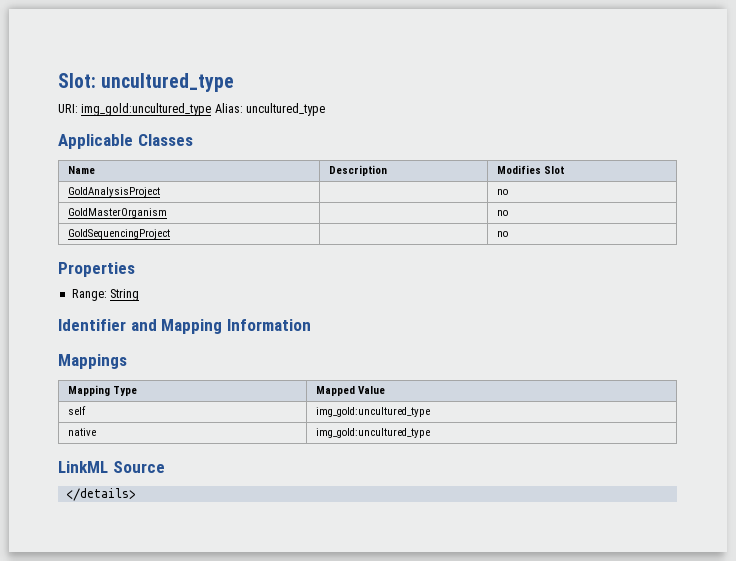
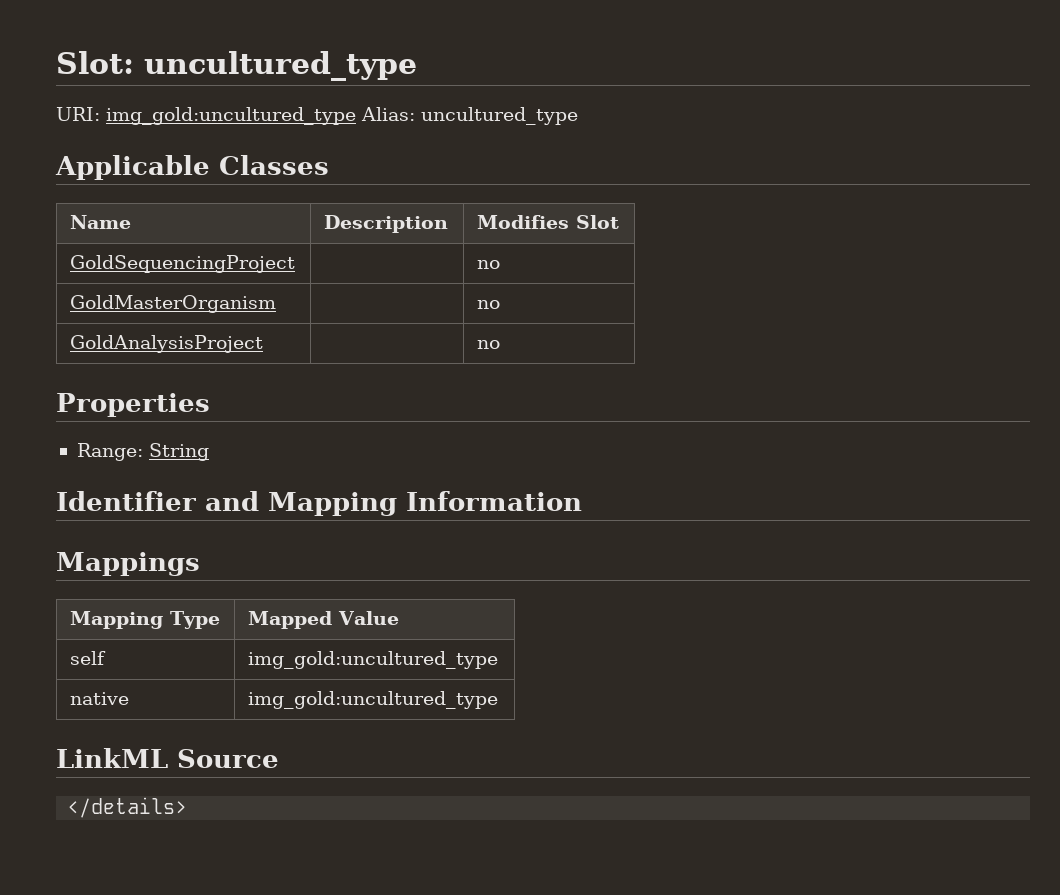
- GoldAnalysisProject | | no
+ GoldSequencingProject | | no
- GoldSequencingProject | | no
+ GoldAnalysisProject | | no

